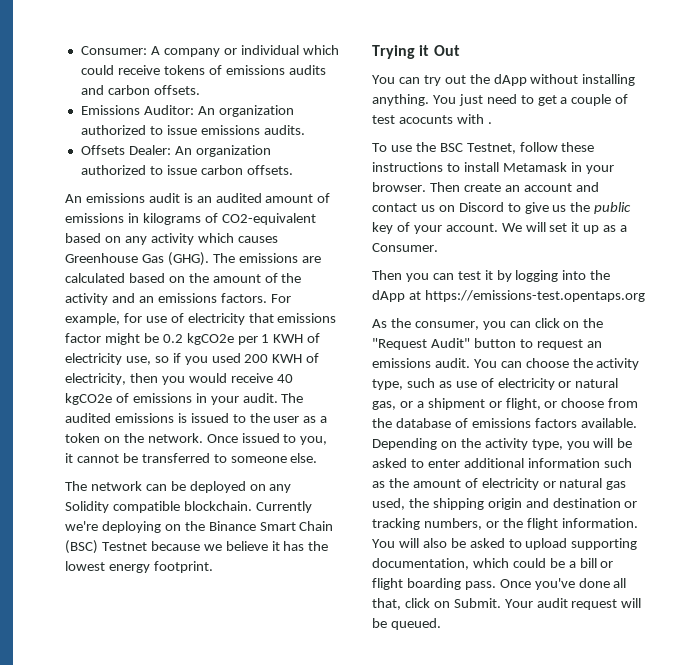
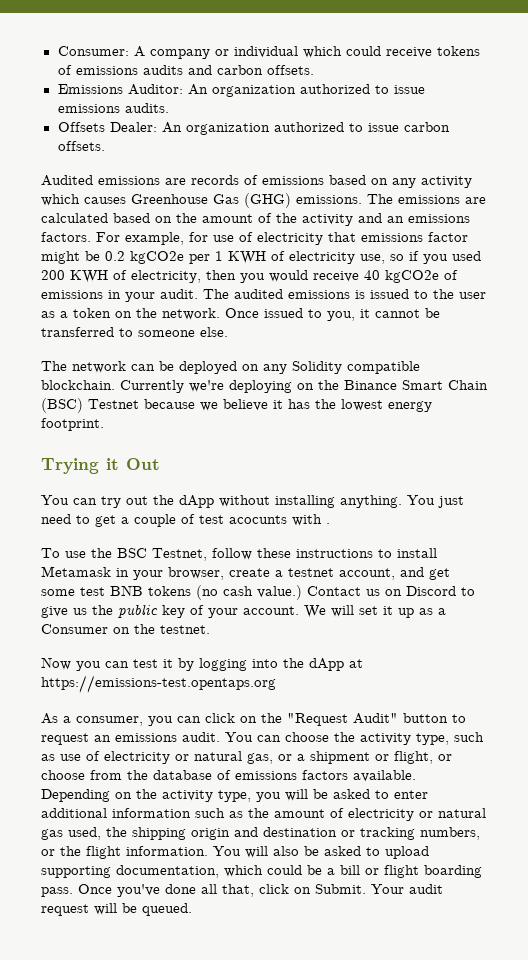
- An emissions audit is an audited amount of emissions in kilograms of CO2-equivalent based on any activity which causes Greenhouse Gas (GHG).
+ Audited emissions are records of emissions based on any activity which causes Greenhouse Gas (GHG) emissions.
- To use the BSC Testnet, follow these instructions to install Metamask in your browser. Then create an account and contact us on Discord to give us the public key of your account.
+ To use the BSC Testnet, follow these instructions to install Metamask in your browser, create a testnet account, and get some test BNB tokens (no cash value.) Contact us on Discord to give us the public key of your account.
- We will set it up as a Consumer.
- Then you can test it by logging into the dApp at https://emissions-test.opentaps.org
+ We will set it up as a Consumer on the testnet.
+ Now you can test it by logging into the dApp at https://emissions-test.opentaps.org
- As the consumer, you can click on the "Request Audit" button to request an emissions audit.
+ As a consumer, you can click on the "Request Audit" button to request an emissions audit.

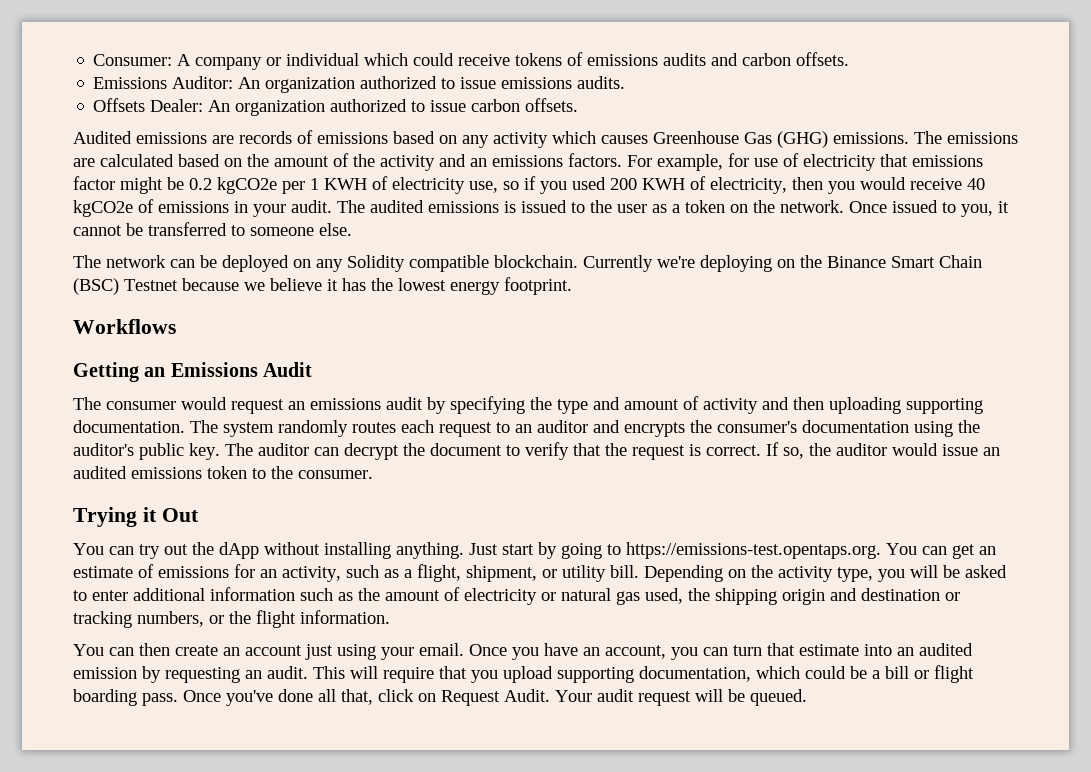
+ Workflows
+ Getting an Emissions Audit
+ The consumer would request an emissions audit by specifying the type and amount of activity and then uploading supporting documentation. The system randomly routes each request to an auditor and encrypts the consumer's documentation using the auditor's public key. The auditor can decrypt the document to verify that the request is correct. If so, the auditor would issue an audited emissions token to the consumer.
- You just need to get a couple of test acocunts with .
- To use the BSC Testnet, follow these instructions to install Metamask in your browser, create a testnet account, and get some test BNB tokens (no cash value.) Contact us on Discord to give us the public key of your account. We will set it up as a Consumer on the testnet.
- Now you can test it by logging into the dApp at https://emissions-test.opentaps.org
- As a consumer, you can click on the "Request Audit" button to request an emissions audit. You can choose the activity type, such as use of electricity or natural gas, or a shipment or flight, or choose from the database of emissions factors available.
+ Just start by going to https://emissions-test.opentaps.org. You can get an estimate of emissions for an activity, such as a flight, shipment, or utility bill.
- Depending on the activity type, you will be asked to enter additional information such as the amount of electricity or natural gas used, the shipping origin and destination or tracking numbers, or the flight information. You will also be asked to upload supporting documentation, which could be a bill or flight boarding pass.
+ Depending on the activity type, you will be asked to enter additional information such as the amount of electricity or natural gas used, the shipping origin and destination or tracking numbers, or the flight information.
+ You can then create an account just using your email. Once you have an account, you can turn that estimate into an audited emission by requesting an audit. This will require that you upload supporting documentation, which could be a bill or flight boarding pass.
- Once you've done all that, click on Submit.
+ Once you've done all that, click on Request Audit.

